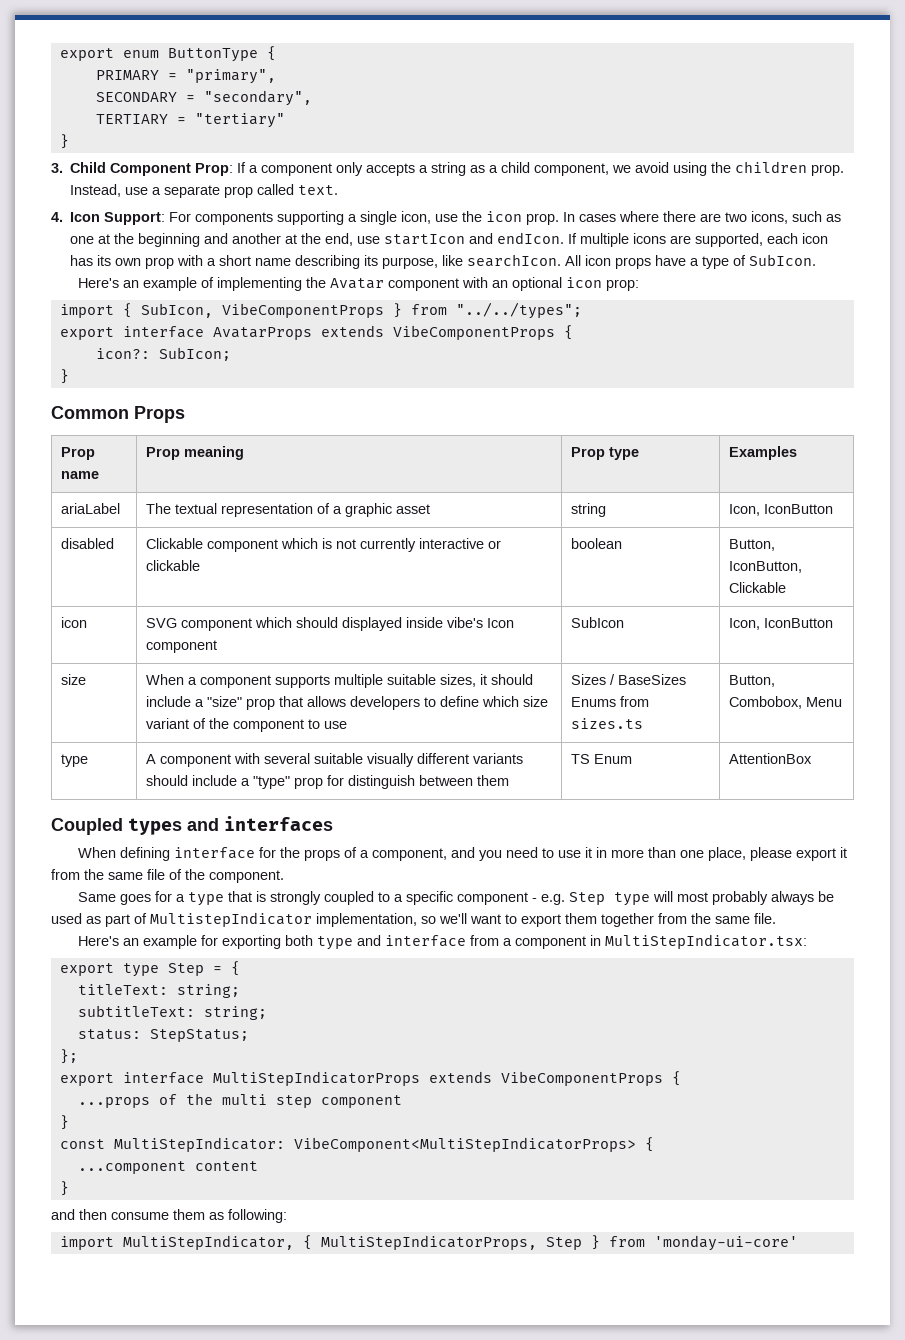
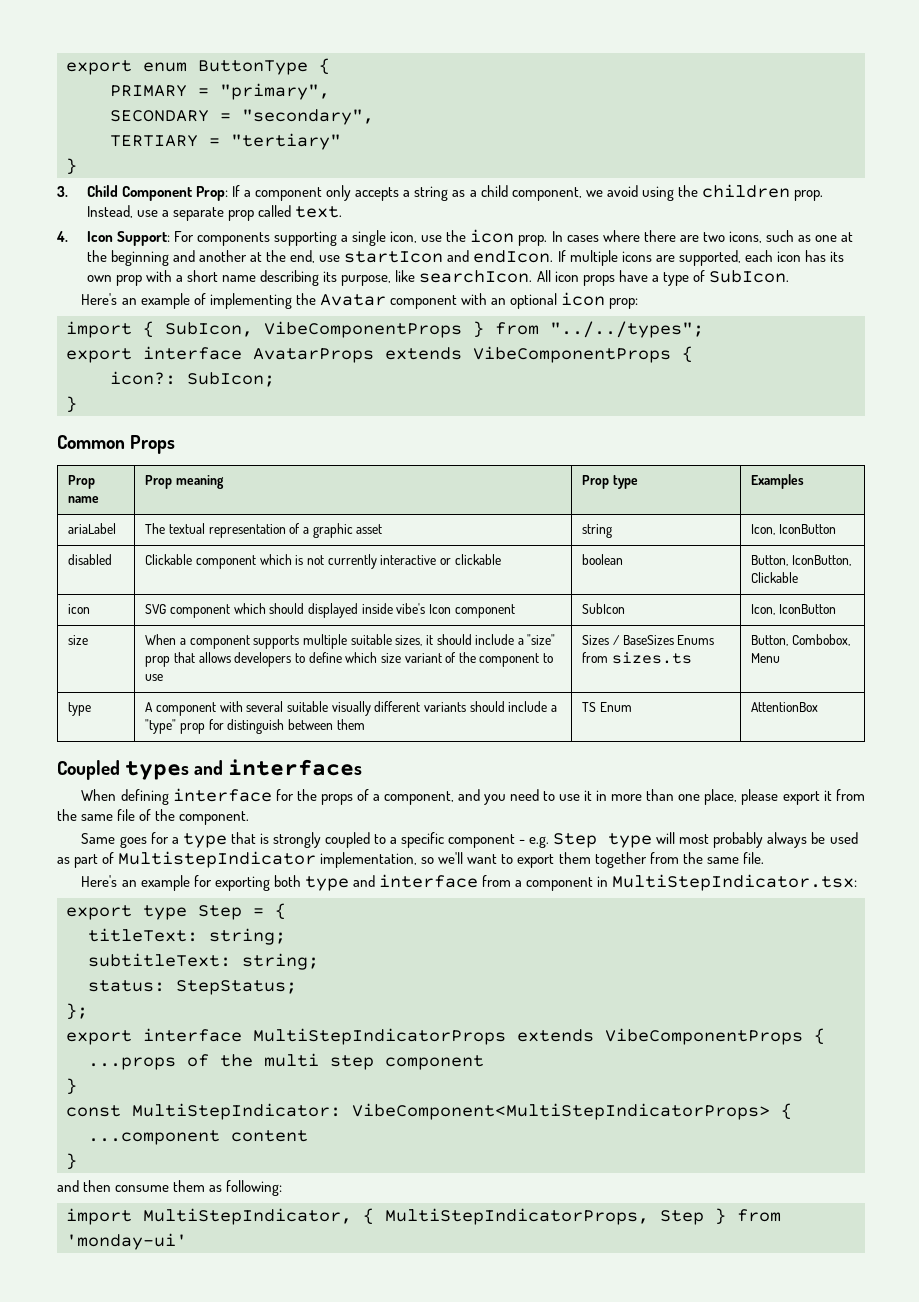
- import MultiStepIndicator, { MultiStepIndicatorProps, Step } from 'monday-ui-core'
+ import MultiStepIndicator, { MultiStepIndicatorProps, Step } from 'monday-ui'

